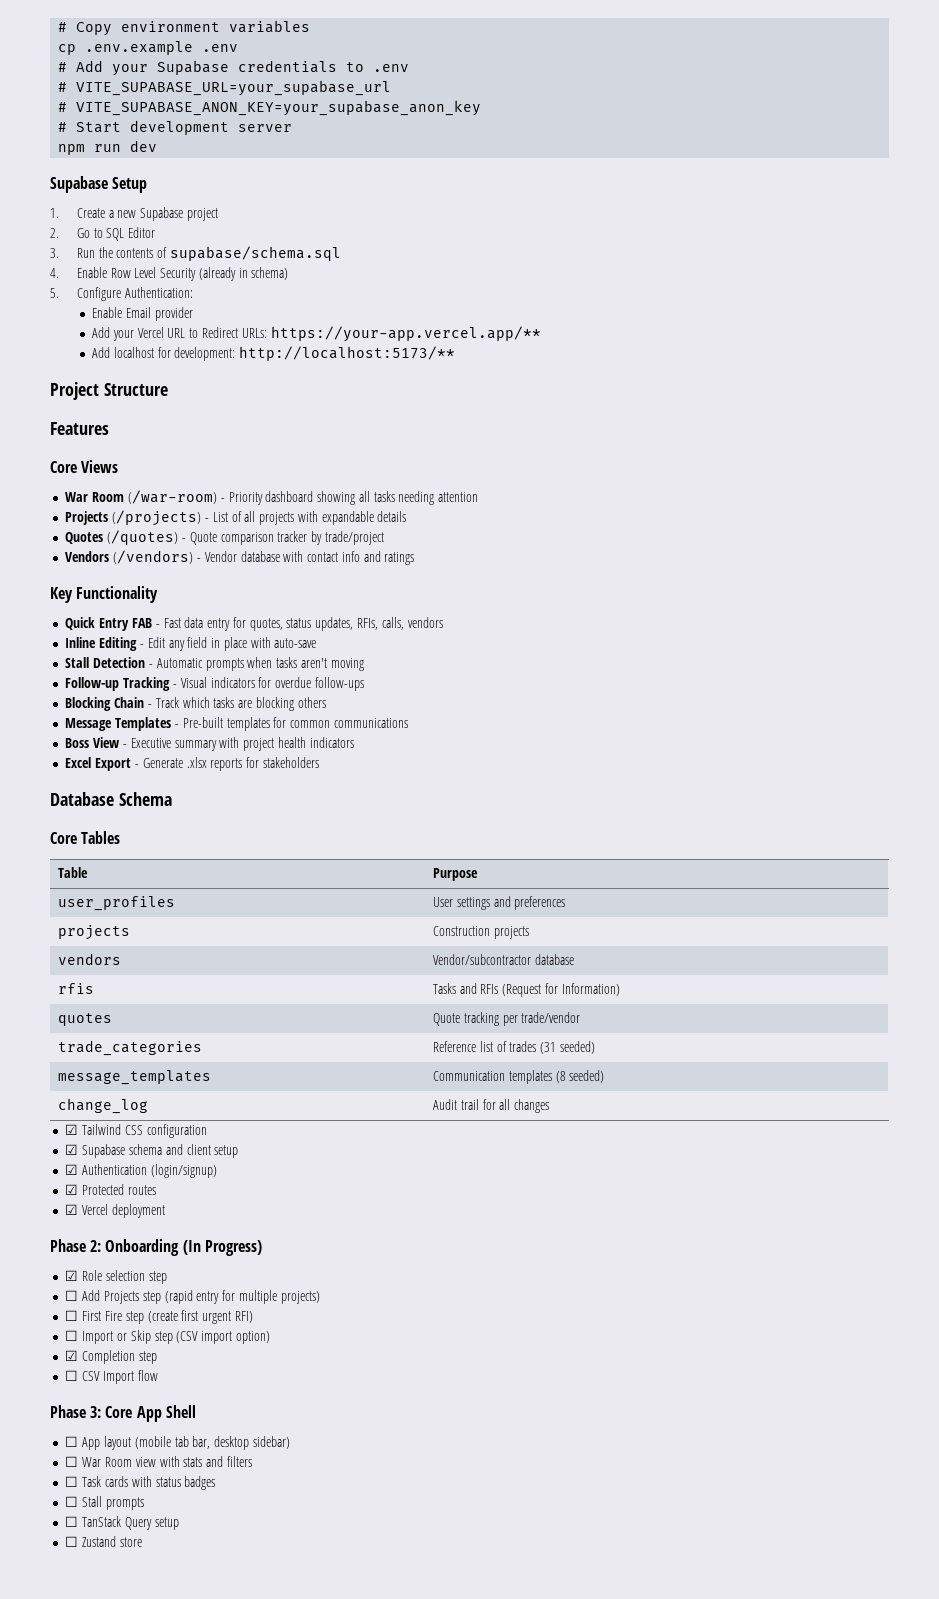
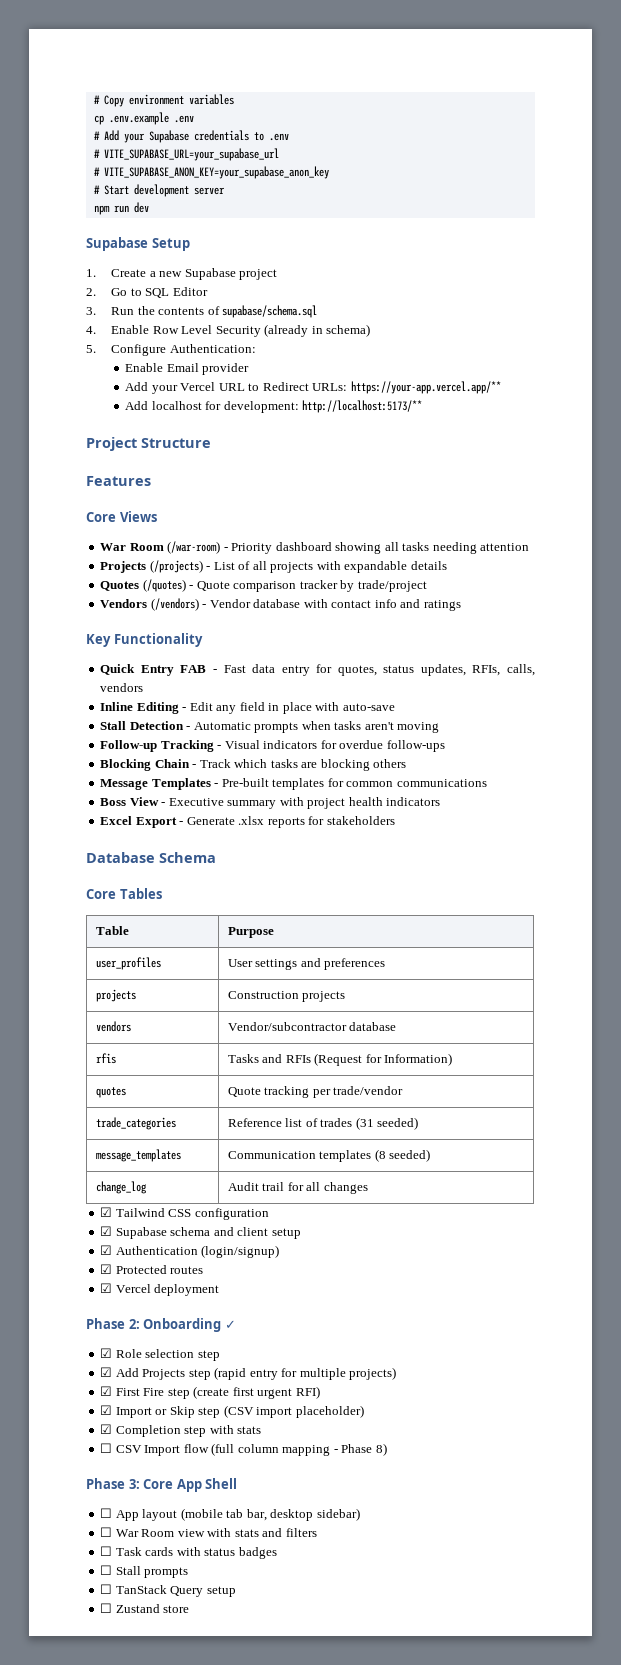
- Phase 2: Onboarding (In Progress)
+ Phase 2: Onboarding ✓
- ☐ Add Projects step (rapid entry for multiple projects)
+ ☑ Add Projects step (rapid entry for multiple projects)
- ☐ First Fire step (create first urgent RFI)
+ ☑ First Fire step (create first urgent RFI)
- ☐ Import or Skip step (CSV import option)
+ ☑ Import or Skip step (CSV import placeholder)
- ☑ Completion step
+ ☑ Completion step with stats
- ☐ CSV Import flow
+ ☐ CSV Import flow (full column mapping - Phase 8)

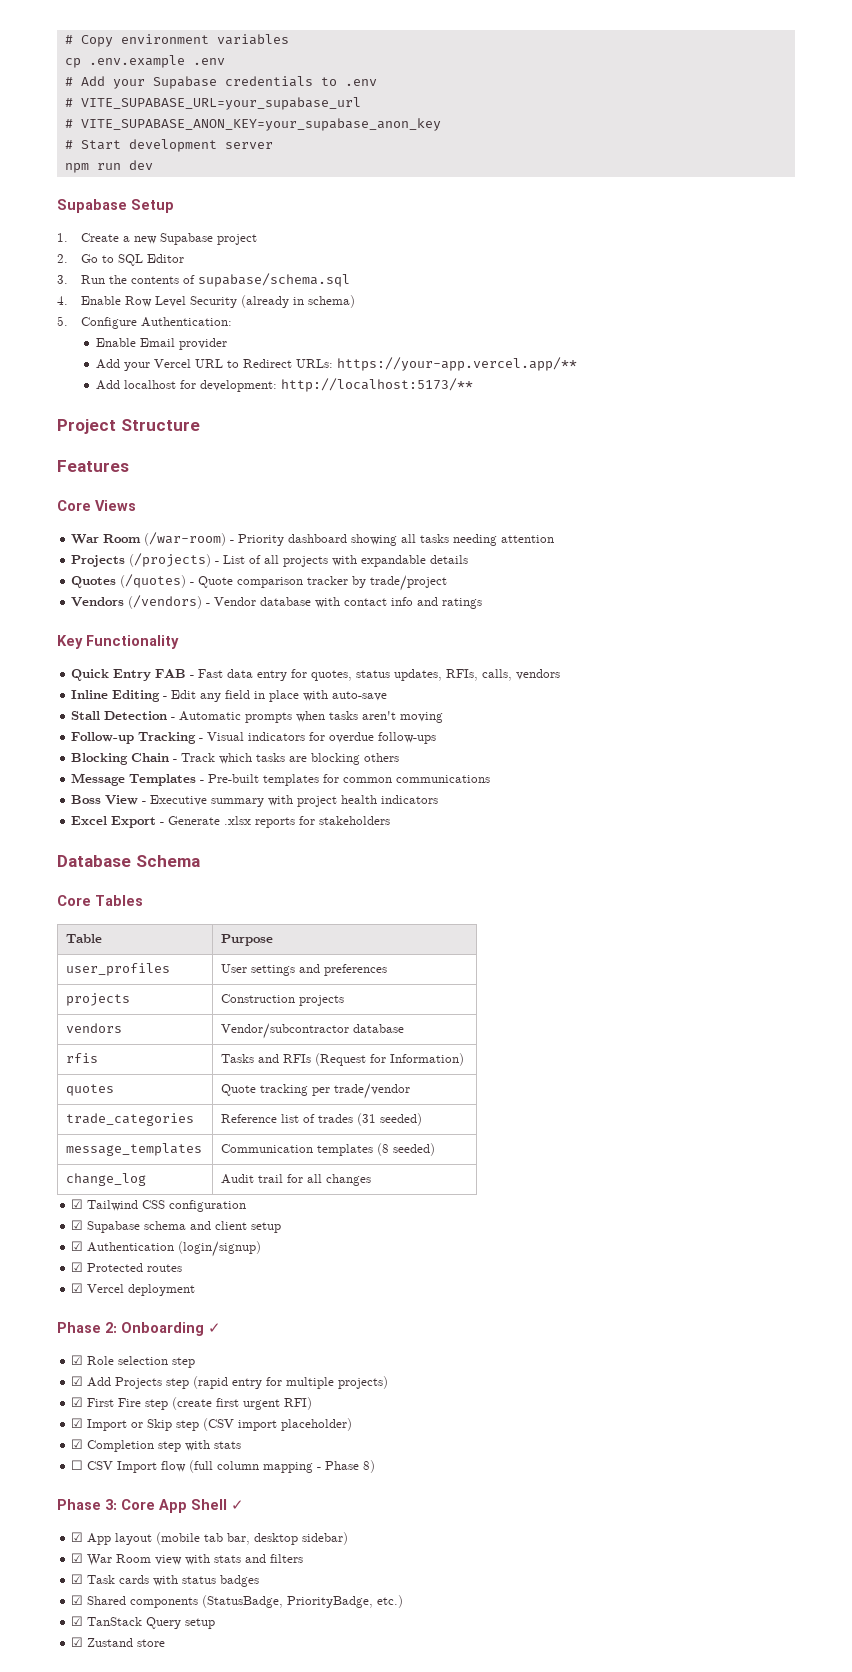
- Phase 3: Core App Shell
- ☐ App layout (mobile tab bar, desktop sidebar)
+ Phase 3: Core App Shell ✓
+ ☑ App layout (mobile tab bar, desktop sidebar)
- ☐ War Room view with stats and filters
+ ☑ War Room view with stats and filters
- ☐ Task cards with status badges
+ ☑ Task cards with status badges
- ☐ Stall prompts
- ☐ TanStack Query setup
+ ☑ Shared components (StatusBadge, PriorityBadge, etc.)
+ ☑ TanStack Query setup
- ☐ Zustand store
+ ☑ Zustand store

